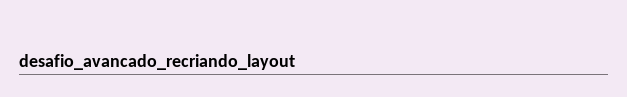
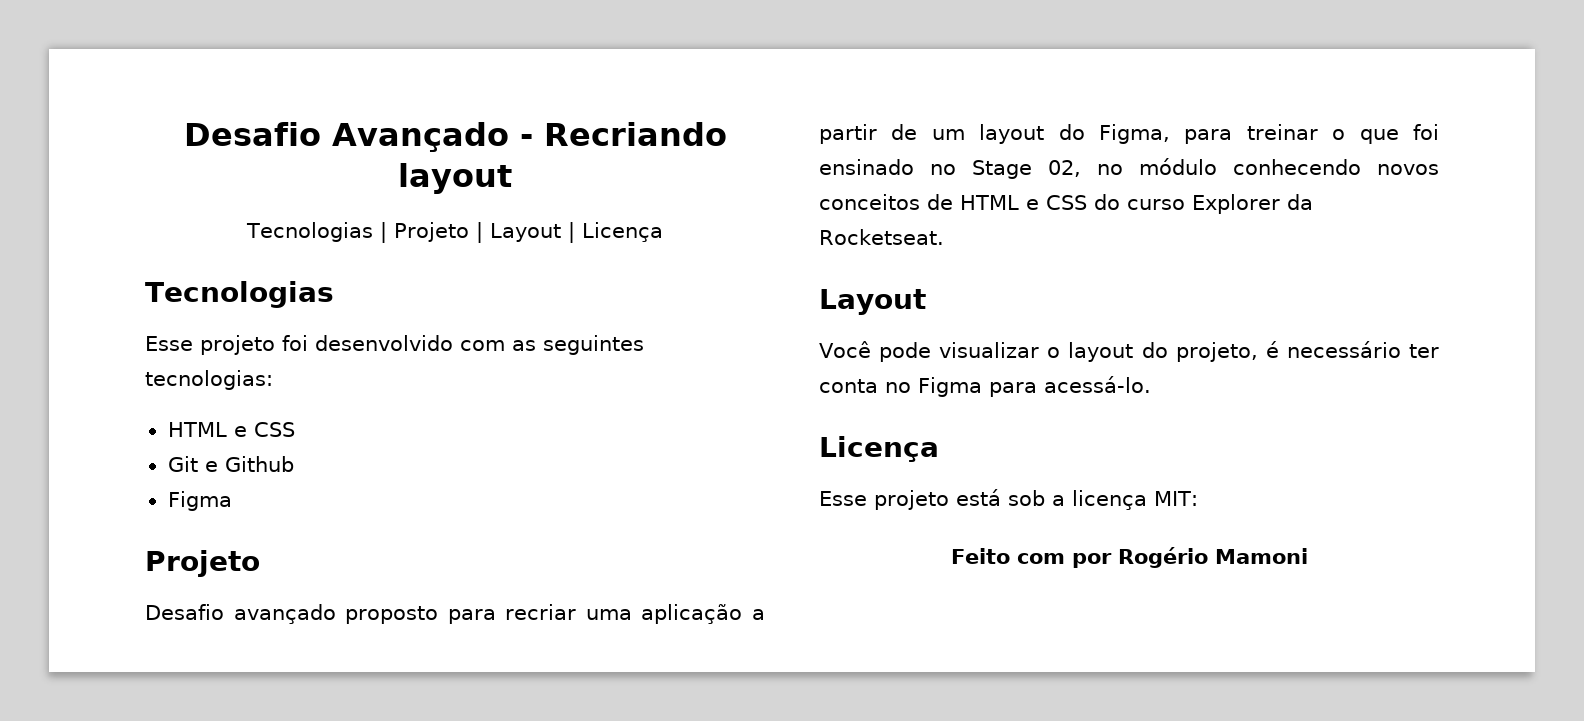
- desafio_avancado_recriando_layout
+ Desafio Avançado - Recriando layout
+ Tecnologias | Projeto | Layout | Licença
+ Tecnologias
+ Esse projeto foi desenvolvido com as seguintes tecnologias:
+ HTML e CSS
+ Git e Github
+ Figma
+ Projeto
+ Desafio avançado proposto para recriar uma aplicação a partir de um layout do Figma, para treinar o que foi ensinado no Stage 02, no módulo conhecendo novos conceitos de HTML e CSS do curso Explorer da Rocketseat.
+ Layout
+ Você pode visualizar o layout do projeto, é necessário ter conta no Figma para acessá-lo.
+ Licença
+ Esse projeto está sob a licença MIT:
+ Feito com por Rogério Mamoni

